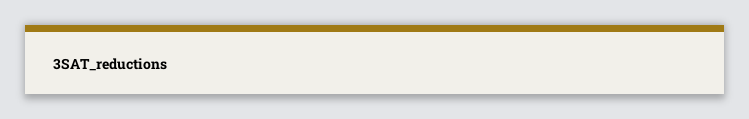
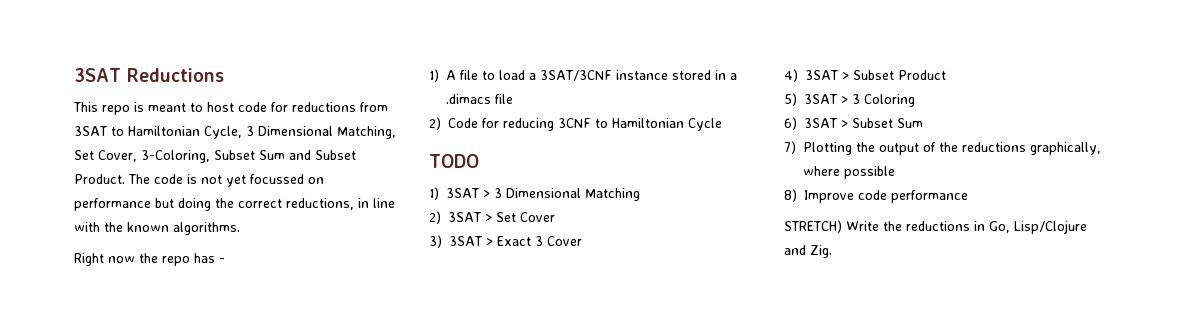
- 3SAT_reductions
+ 3SAT Reductions
+ This repo is meant to host code for reductions from 3SAT to Hamiltonian Cycle, 3 Dimensional Matching, Set Cover, 3-Coloring, Subset Sum and Subset Product. The code is not yet focussed on performance but doing the correct reductions, in line with the known algorithms.
+ Right now the repo has -
+ 1) A file to load a 3SAT/3CNF instance stored in a .dimacs file
+ 2) Code for reducing 3CNF to Hamiltonian Cycle
+ TODO
+ 1) 3SAT > 3 Dimensional Matching
+ 2) 3SAT > Set Cover
+ 3) 3SAT > Exact 3 Cover
+ 4) 3SAT > Subset Product
+ 5) 3SAT > 3 Coloring
+ 6) 3SAT > Subset Sum
+ 7) Plotting the output of the reductions graphically, where possible
+ 8) Improve code performance
+ STRETCH) Write the reductions in Go, Lisp/Clojure and Zig.

